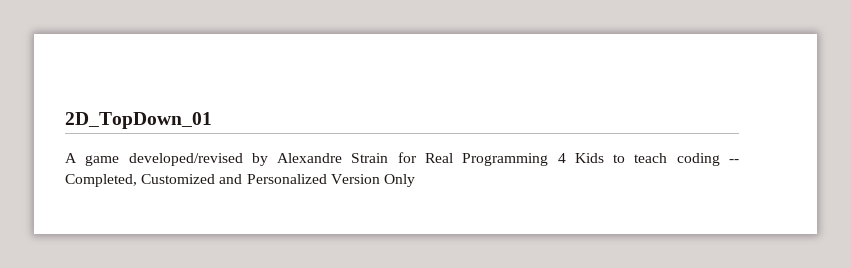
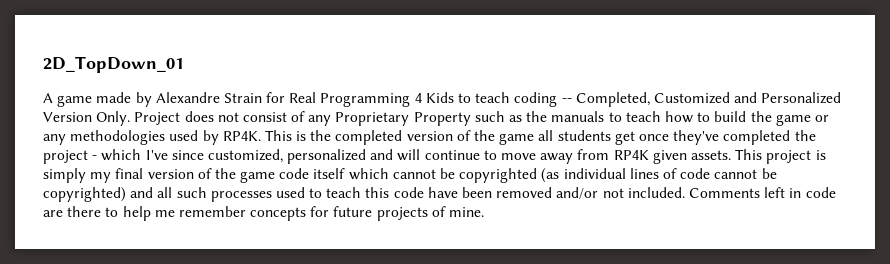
- A game developed/revised by Alexandre Strain for Real Programming 4 Kids to teach coding -- Completed, Customized and Personalized Version Only
+ A game made by Alexandre Strain for Real Programming 4 Kids to teach coding -- Completed, Customized and Personalized Version Only. Project does not consist of any Proprietary Property such as the manuals to teach how to build the game or any methodologies used by RP4K. This is the completed version of the game all students get once they've completed the project - which I've since customized, personalized and will continue to move away from RP4K given assets. This project is simply my final version of the game code itself which cannot be copyrighted (as individual lines of code cannot be copyrighted) and all such processes used to teach this code have been removed and/or not included. Comments left in code are there to help me remember concepts for future projects of mine.

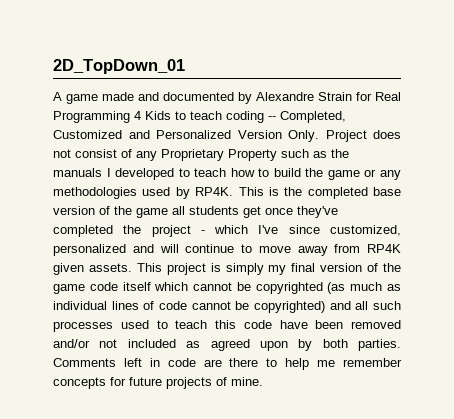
- A game made by Alexandre Strain for Real Programming 4 Kids to teach coding -- Completed, Customized and Personalized Version Only.
+ A game made and documented by Alexandre Strain for Real Programming 4 Kids to teach coding -- Completed, Customized and Personalized Version Only.
- Project does not consist of any Proprietary Property such as the manuals to teach how to build the game or any methodologies used by RP4K.
+ Project does not consist of any Proprietary Property such as the manuals I developed to teach how to build the game or any methodologies used by RP4K.
- This is the completed version of the game all students get once they've completed the project - which I've since customized, personalized and will continue to move away from RP4K given assets.
+ This is the completed base version of the game all students get once they've completed the project - which I've since customized, personalized and will continue to move away from RP4K given assets.
- This project is simply my final version of the game code itself which cannot be copyrighted (as individual lines of code cannot be copyrighted) and all such processes used to teach this code have been removed and/or not included.
+ This project is simply my final version of the game code itself which cannot be copyrighted (as much as individual lines of code cannot be copyrighted) and all such processes used to teach this code have been removed and/or not included as agreed upon by both parties.

